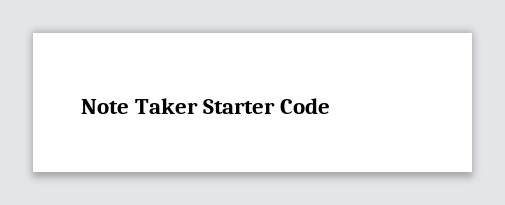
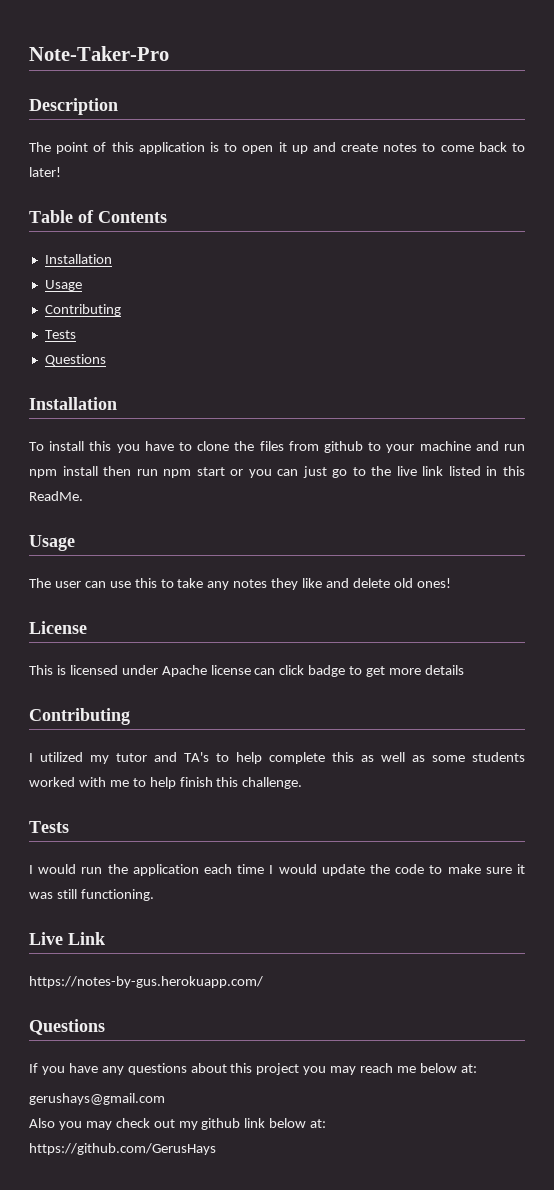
- Note Taker Starter Code
+ Note-Taker-Pro
+ Description
+ The point of this application is to open it up and create notes to come back to later!
+ Table of Contents
+ Installation
+ Usage
+ Contributing
+ Tests
+ Questions
+ Installation
+ To install this you have to clone the files from github to your machine and run npm install then run npm start or you can just go to the live link listed in this ReadMe.
+ Usage
+ The user can use this to take any notes they like and delete old ones!
+ License
+ This is licensed under Apache license can click badge to get more details
+ Contributing
+ I utilized my tutor and TA's to help complete this as well as some students worked with me to help finish this challenge.
+ Tests
+ I would run the application each time I would update the code to make sure it was still functioning.
+ Live Link
+ https://notes-by-gus.herokuapp.com/
+ Questions
+ If you have any questions about this project you may reach me below at:
+ gerushays@gmail.com
+ Also you may check out my github link below at:
+ https://github.com/GerusHays

